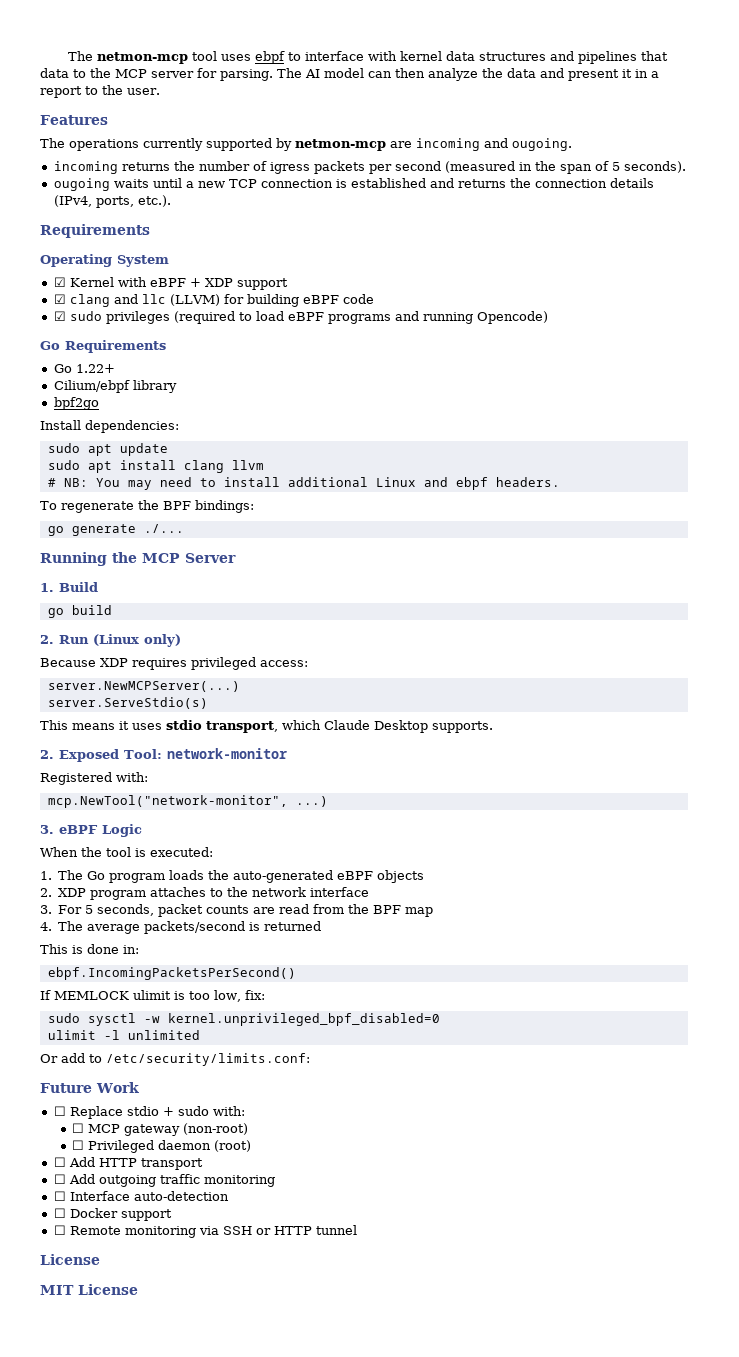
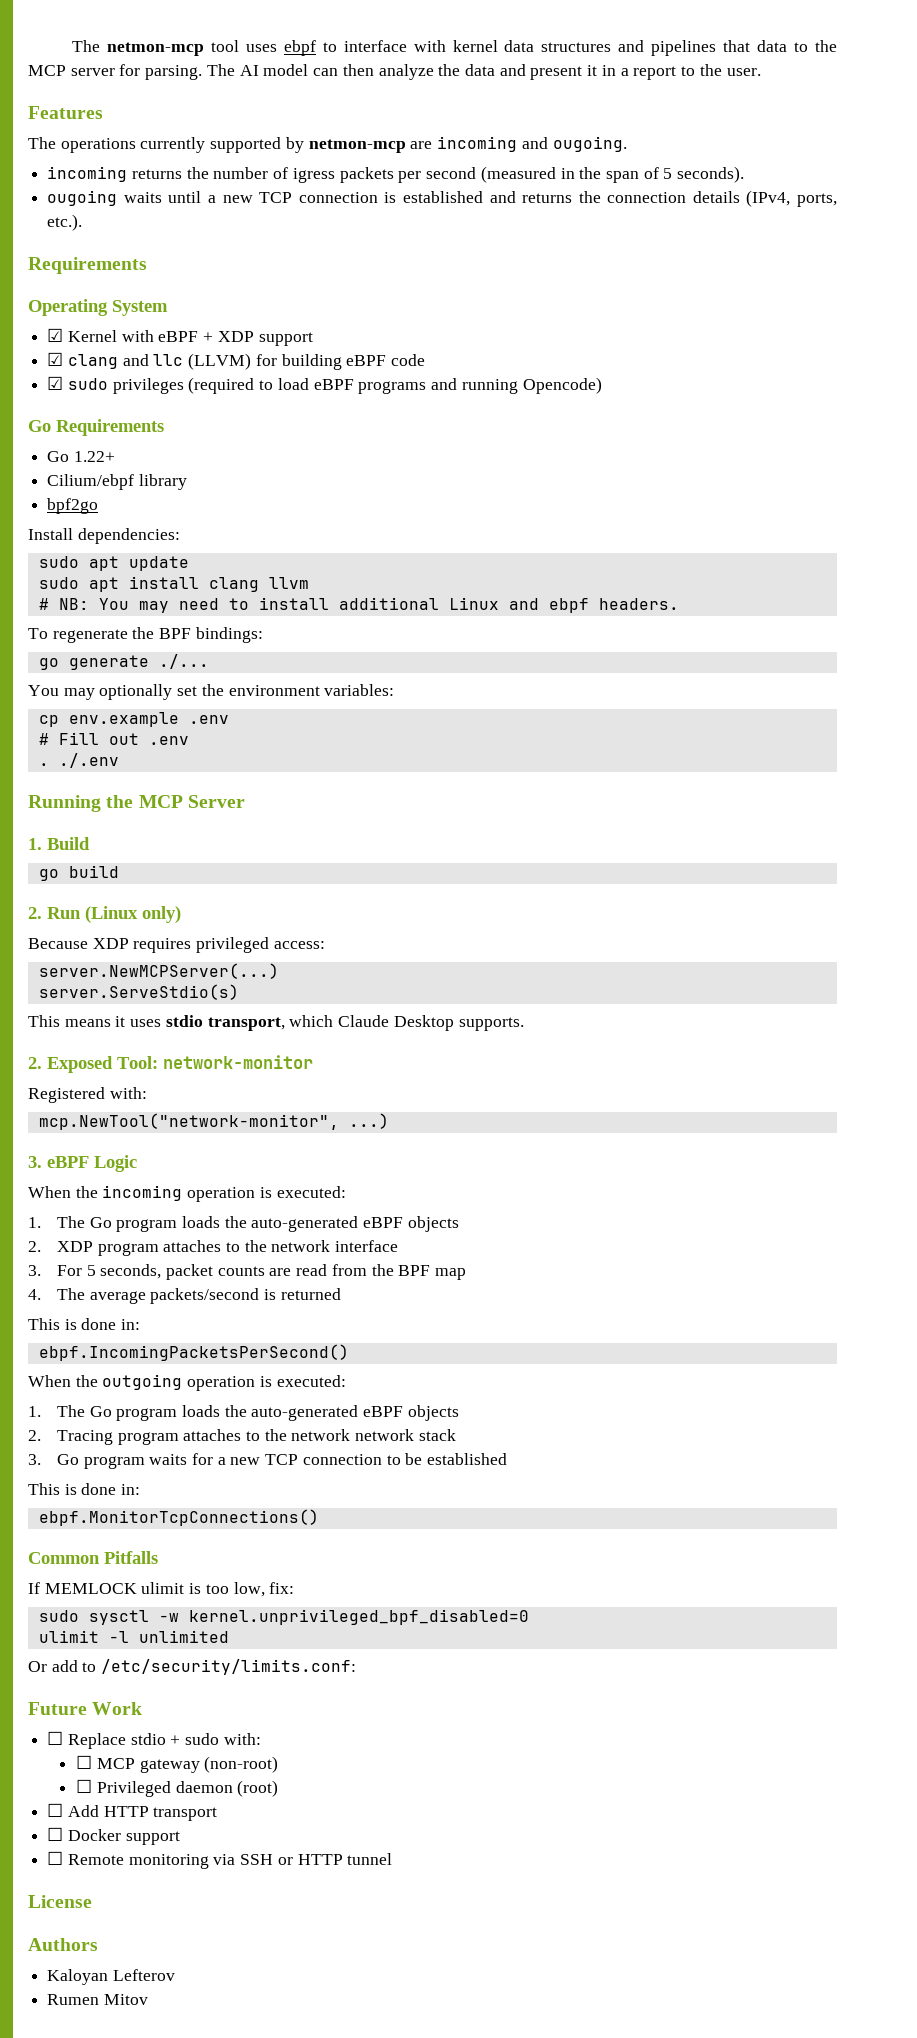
+ You may optionally set the environment variables:
+ cp env.example .env
+ # Fill out .env
+ . ./.env
- When the tool is executed:
+ When the incoming operation is executed:
+ When the outgoing operation is executed:
+ 1. The Go program loads the auto-generated eBPF objects
+ 2. Tracing program attaches to the network network stack
+ 3. Go program waits for a new TCP connection to be established
+ This is done in:
+ ebpf.MonitorTcpConnections()
+ Common Pitfalls
- ☐ Add outgoing traffic monitoring
- ☐ Interface auto-detection
- MIT License
+ Authors
+ Kaloyan Lefterov
+ Rumen Mitov

